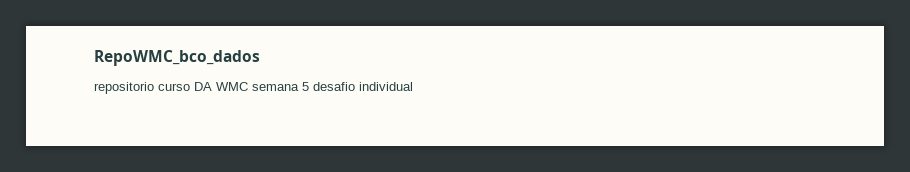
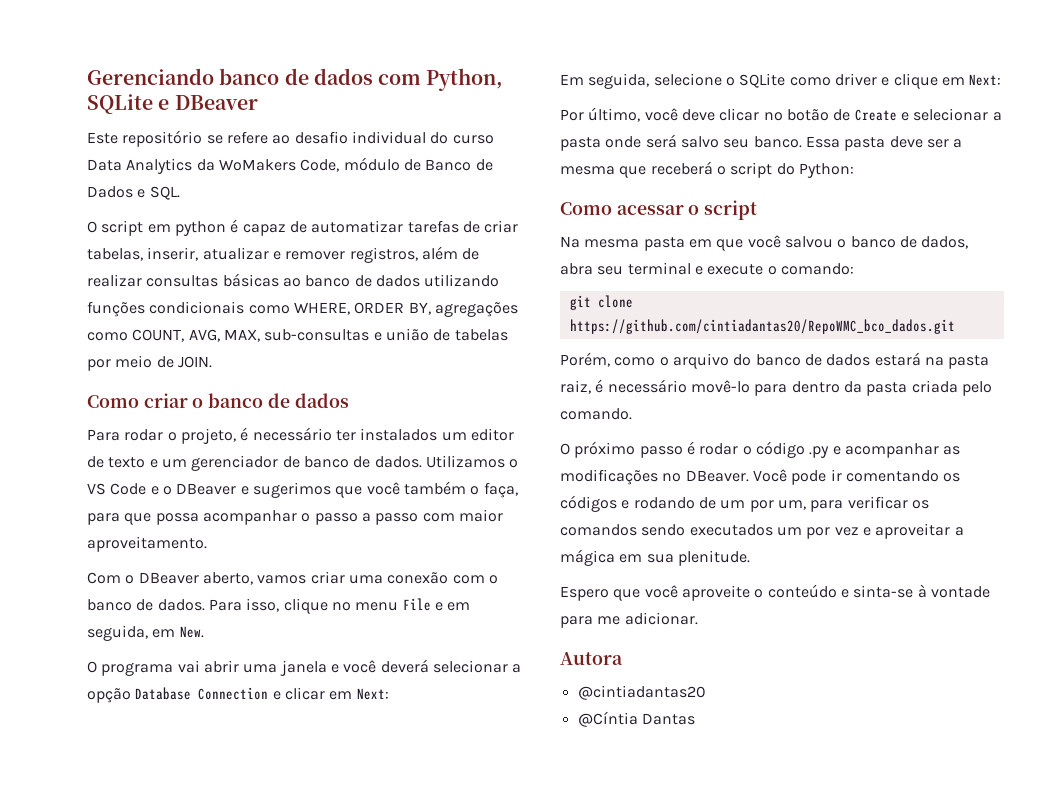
- RepoWMC_bco_dados
- repositorio curso DA WMC semana 5 desafio individual
+ Gerenciando banco de dados com Python, SQLite e DBeaver
+ Este repositório se refere ao desafio individual do curso Data Analytics da WoMakers Code, módulo de Banco de Dados e SQL.
+ O script em python é capaz de automatizar tarefas de criar tabelas, inserir, atualizar e remover registros, além de realizar consultas básicas ao banco de dados utilizando funções condicionais como WHERE, ORDER BY, agregações como COUNT, AVG, MAX, sub-consultas e união de tabelas por meio de JOIN.
+ Como criar o banco de dados
+ Para rodar o projeto, é necessário ter instalados um editor de texto e um gerenciador de banco de dados. Utilizamos o VS Code e o DBeaver e sugerimos que você também o faça, para que possa acompanhar o passo a passo com maior aproveitamento.
+ Com o DBeaver aberto, vamos criar uma conexão com o banco de dados. Para isso, clique no menu File e em seguida, em New.
+ O programa vai abrir uma janela e você deverá selecionar a opção Database Connection e clicar em Next:
+ Em seguida, selecione o SQLite como driver e clique em Next:
+ Por último, você deve clicar no botão de Create e selecionar a pasta onde será salvo seu banco. Essa pasta deve ser a mesma que receberá o script do Python:
+ Como acessar o script
+ Na mesma pasta em que você salvou o banco de dados, abra seu terminal e execute o comando:
+ git clone https://github.com/cintiadantas20/RepoWMC_bco_dados.git
+ Porém, como o arquivo do banco de dados estará na pasta raiz, é necessário movê-lo para dentro da pasta criada pelo comando.
+ O próximo passo é rodar o código .py e acompanhar as modificações no DBeaver. Você pode ir comentando os códigos e rodando de um por um, para verificar os comandos sendo executados um por vez e aproveitar a mágica em sua plenitude.
+ Espero que você aproveite o conteúdo e sinta-se à vontade para me adicionar.
+ Autora
+ @cintiadantas20
+ @Cíntia Dantas

